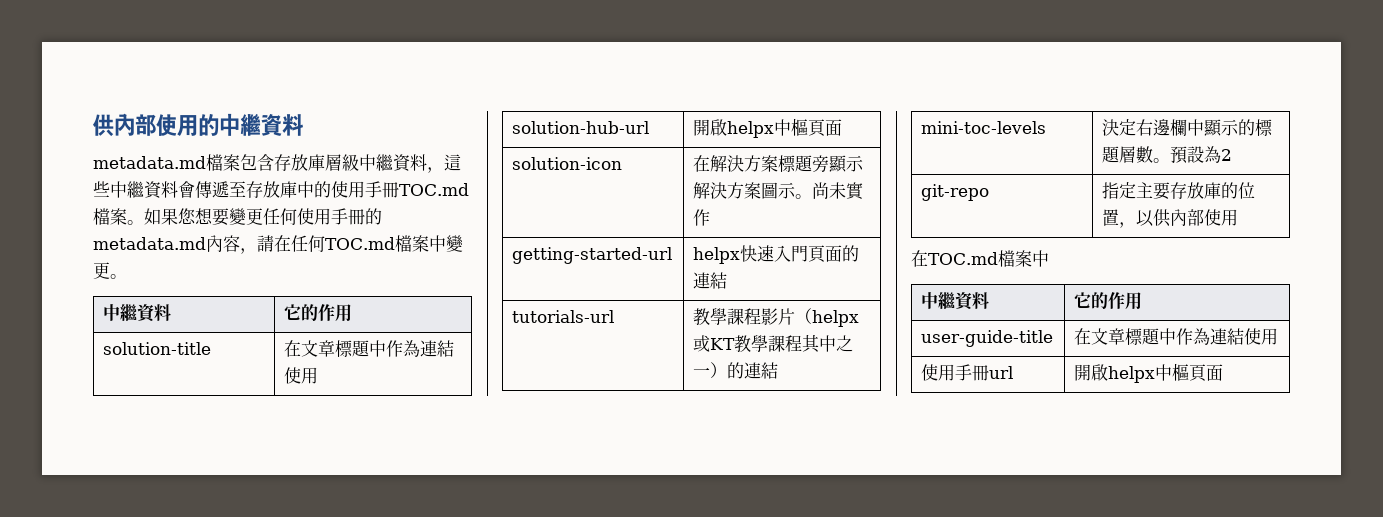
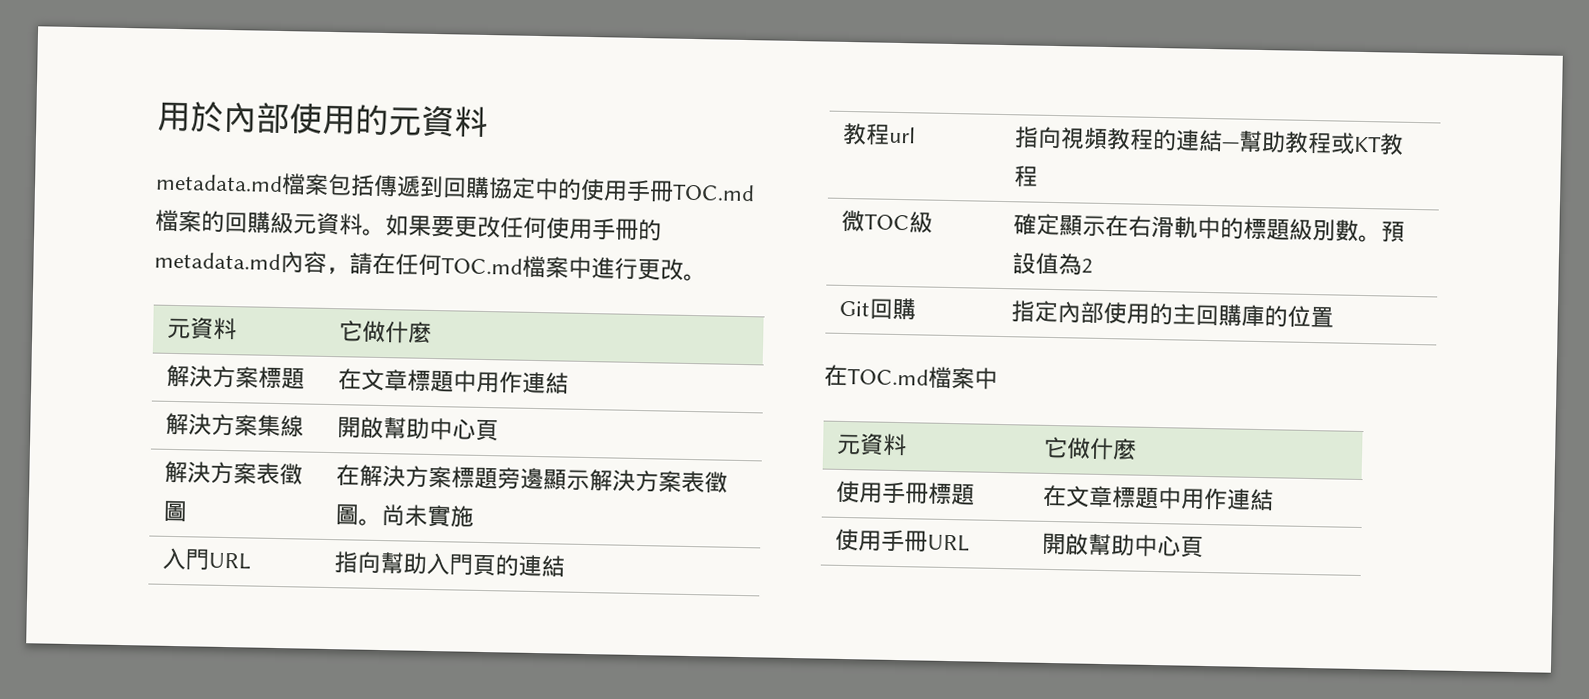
- 供內部使用的中繼資料
+ 用於內部使用的元資料
- metadata.md檔案包含存放庫層級中繼資料，這些中繼資料會傳遞至存放庫中的使用手冊TOC.md檔案。如果您想要變更任何使用手冊的metadata.md內容，請在任何TOC.md檔案中變更。
- 中繼資料 | 它的作用
- solution-title | 在文章標題中作為連結使用
- solution-hub-url | 開啟helpx中樞頁面
- solution-icon | 在解決方案標題旁顯示解決方案圖示。尚未實作
- getting-started-url | helpx快速入門頁面的連結
- tutorials-url | 教學課程影片（helpx或KT教學課程其中之一）的連結
- mini-toc-levels | 決定右邊欄中顯示的標題層數。預設為2
+ metadata.md檔案包括傳遞到回購協定中的使用手冊TOC.md檔案的回購級元資料。如果要更改任何使用手冊的metadata.md內容，請在任何TOC.md檔案中進行更改。
+ 元資料 | 它做什麼
+ 解決方案標題 | 在文章標題中用作連結
+ 解決方案集線 | 開啟幫助中心頁
+ 解決方案表徵圖 | 在解決方案標題旁邊顯示解決方案表徵圖。尚未實施
+ 入門URL | 指向幫助入門頁的連結
+ 教程url | 指向視頻教程的連結—幫助教程或KT教程
+ 微TOC級 | 確定顯示在右滑軌中的標題級別數。預設值為2
- git-repo | 指定主要存放庫的位置，以供內部使用
+ Git回購 | 指定內部使用的主回購庫的位置
  在TOC.md檔案中
- 中繼資料 | 它的作用
- user-guide-title | 在文章標題中作為連結使用
- 使用手冊url | 開啟helpx中樞頁面
+ 元資料 | 它做什麼
+ 使用手冊標題 | 在文章標題中用作連結
+ 使用手冊URL | 開啟幫助中心頁

